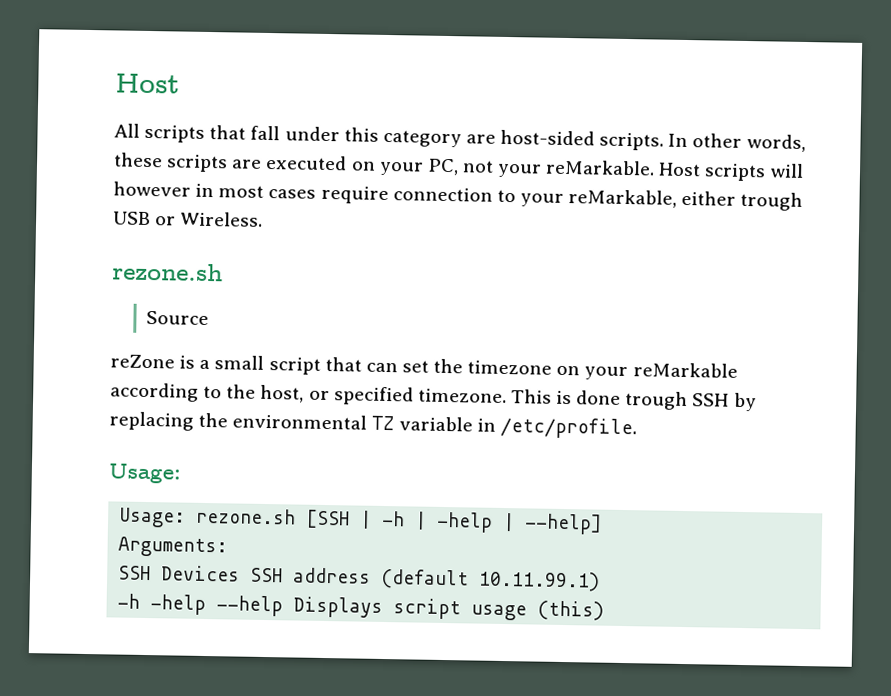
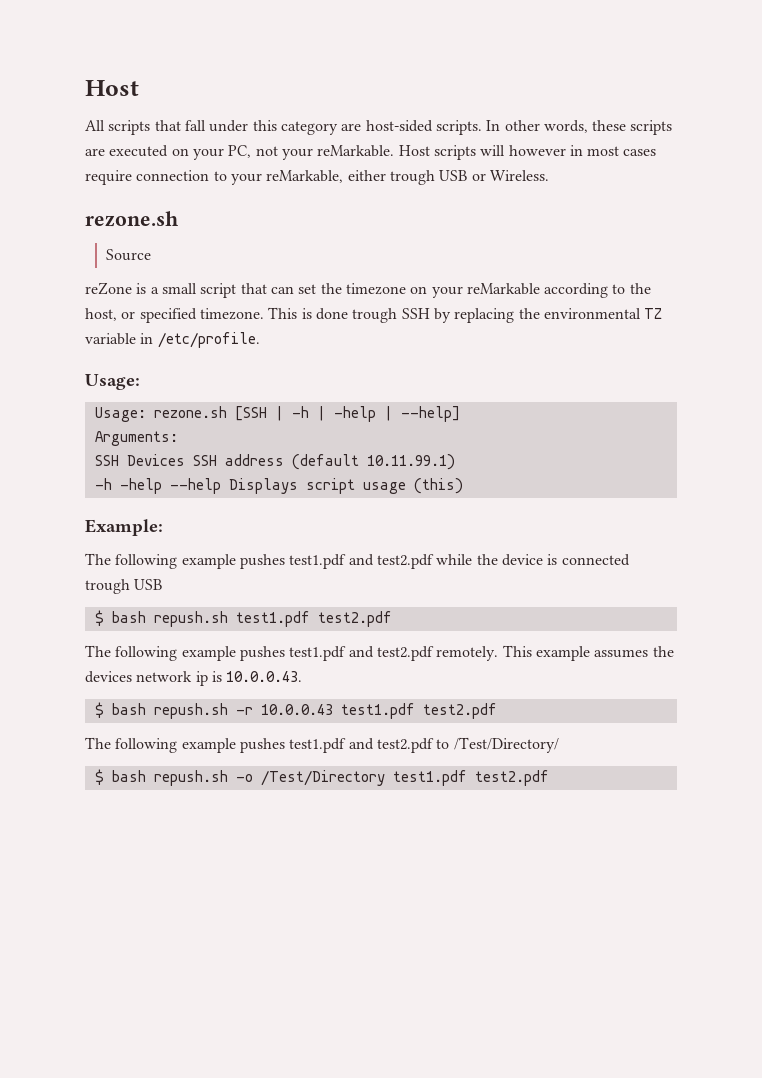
+ Example:
+ The following example pushes test1.pdf and test2.pdf while the device is connected trough USB
+ $ bash repush.sh test1.pdf test2.pdf
+ The following example pushes test1.pdf and test2.pdf remotely. This example assumes the devices network ip is 10.0.0.43.
+ $ bash repush.sh -r 10.0.0.43 test1.pdf test2.pdf
+ The following example pushes test1.pdf and test2.pdf to /Test/Directory/
+ $ bash repush.sh -o /Test/Directory test1.pdf test2.pdf

